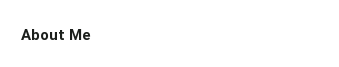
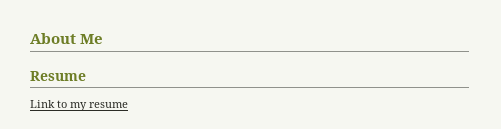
+ Resume
+ Link to my resume

